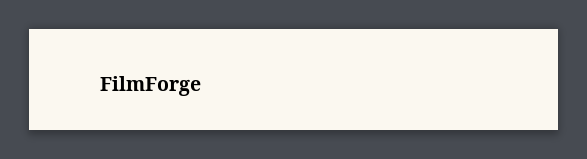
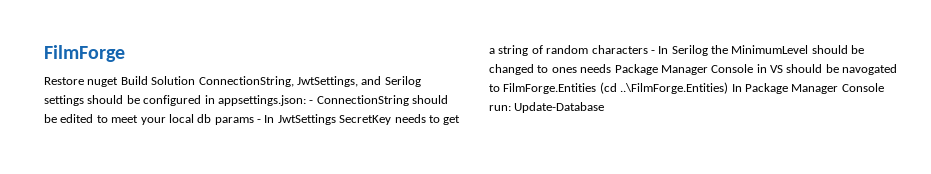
+ Restore nuget Build Solution ConnectionString, JwtSettings, and Serilog settings should be configured in appsettings.json: - ConnectionString should be edited to meet your local db params - In JwtSettings SecretKey needs to get a string of random characters - In Serilog the MinimumLevel should be changed to ones needs Package Manager Console in VS should be navogated to FilmForge.Entities (cd ..\FilmForge.Entities) In Package Manager Console run: Update-Database

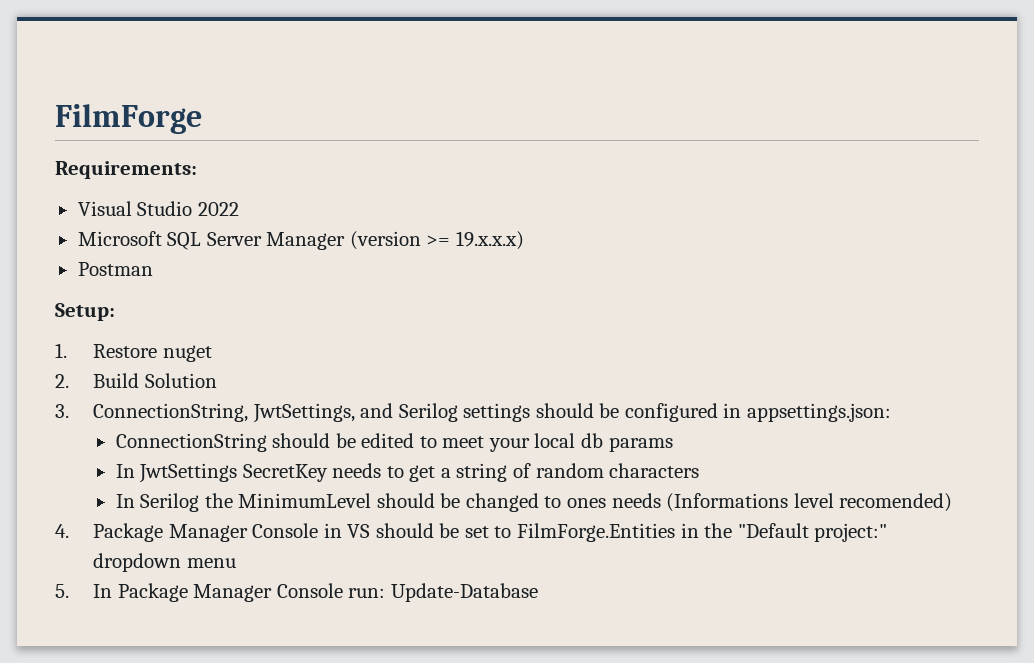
- Restore nuget Build Solution ConnectionString, JwtSettings, and Serilog settings should be configured in appsettings.json: - ConnectionString should be edited to meet your local db params - In JwtSettings SecretKey needs to get a string of random characters - In Serilog the MinimumLevel should be changed to ones needs Package Manager Console in VS should be navogated to FilmForge.Entities (cd ..\FilmForge.Entities) In Package Manager Console run: Update-Database
+ Requirements:
+ Visual Studio 2022
+ Microsoft SQL Server Manager (version >= 19.x.x.x)
+ Postman
+ Setup:
+ 1. Restore nuget
+ 2. Build Solution
+ 3. ConnectionString, JwtSettings, and Serilog settings should be configured in appsettings.json:
+ ConnectionString should be edited to meet your local db params
+ In JwtSettings SecretKey needs to get a string of random characters
+ In Serilog the MinimumLevel should be changed to ones needs (Informations level recomended)
+ 4. Package Manager Console in VS should be set to FilmForge.Entities in the "Default project:" dropdown menu
+ 5. In Package Manager Console run: Update-Database

